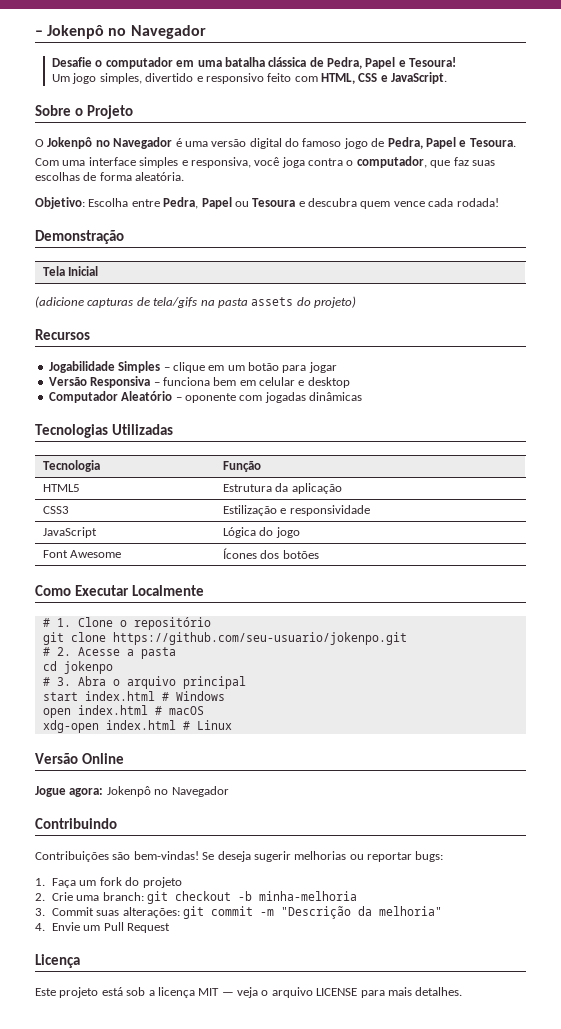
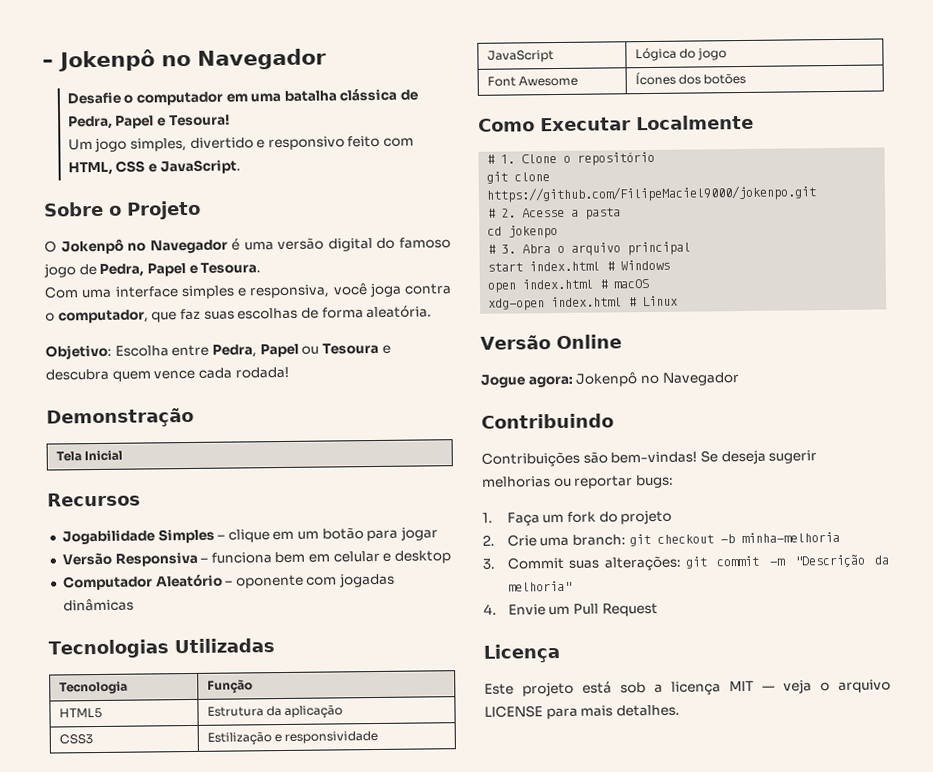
- (adicione capturas de tela/gifs na pasta assets do projeto)
- git clone https://github.com/seu-usuario/jokenpo.git
+ git clone https://github.com/FilipeMaciel9000/jokenpo.git

